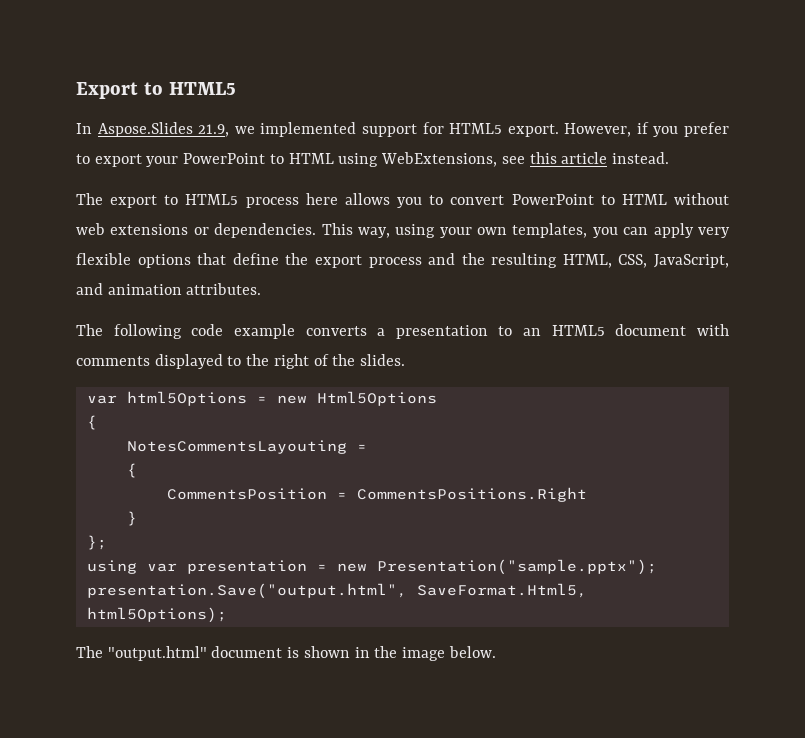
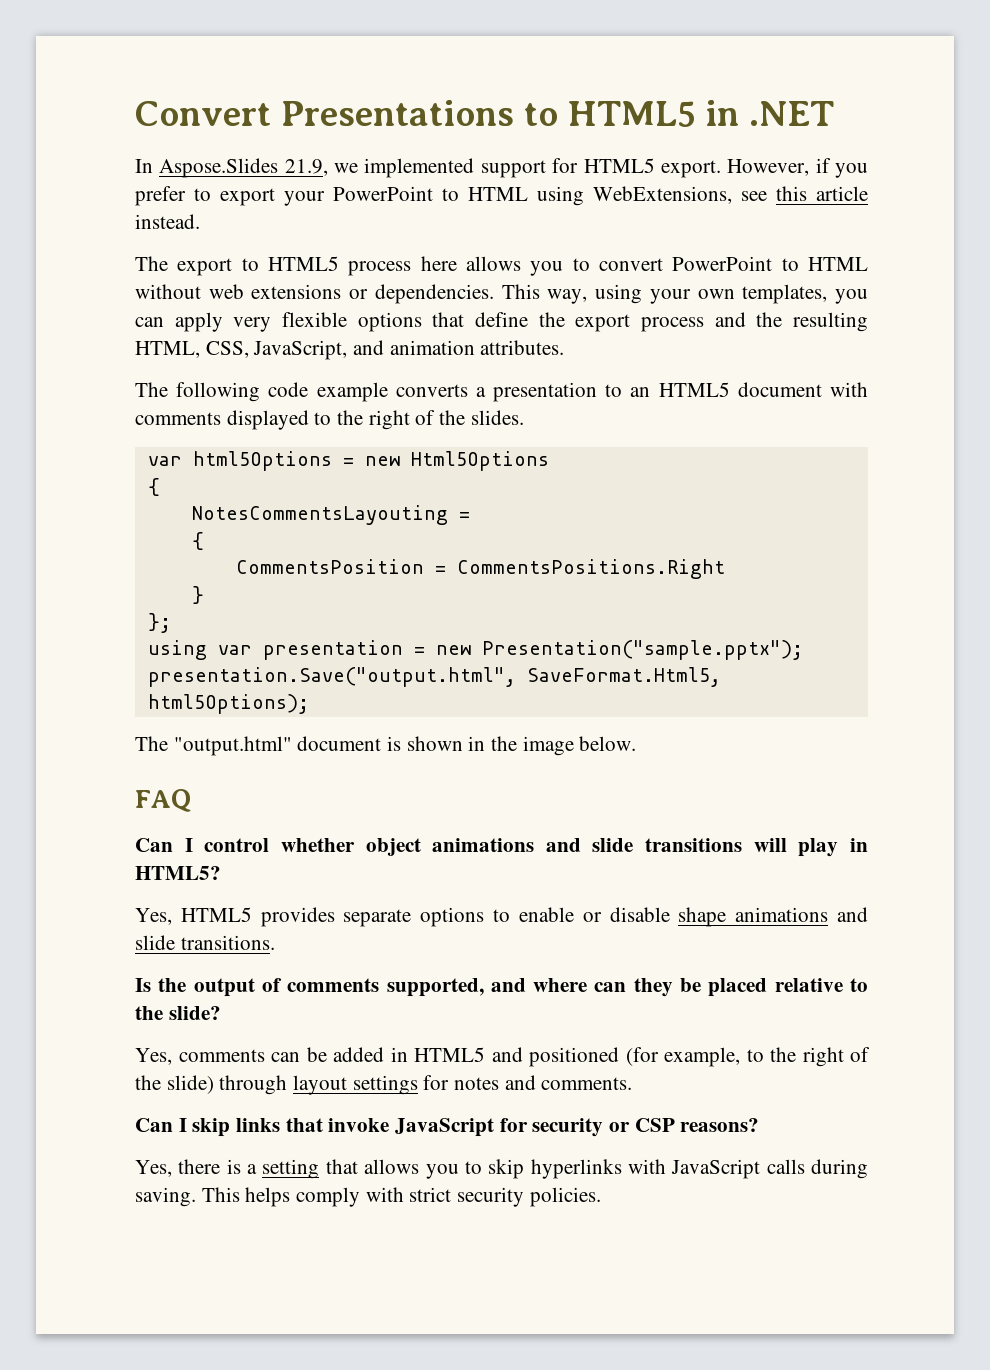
- Export to HTML5
+ Convert Presentations to HTML5 in .NET
+ FAQ
+ Can I control whether object animations and slide transitions will play in HTML5?
+ Yes, HTML5 provides separate options to enable or disable shape animations and slide transitions.
+ Is the output of comments supported, and where can they be placed relative to the slide?
+ Yes, comments can be added in HTML5 and positioned (for example, to the right of the slide) through layout settings for notes and comments.
+ Can I skip links that invoke JavaScript for security or CSP reasons?
+ Yes, there is a setting that allows you to skip hyperlinks with JavaScript calls during saving. This helps comply with strict security policies.

